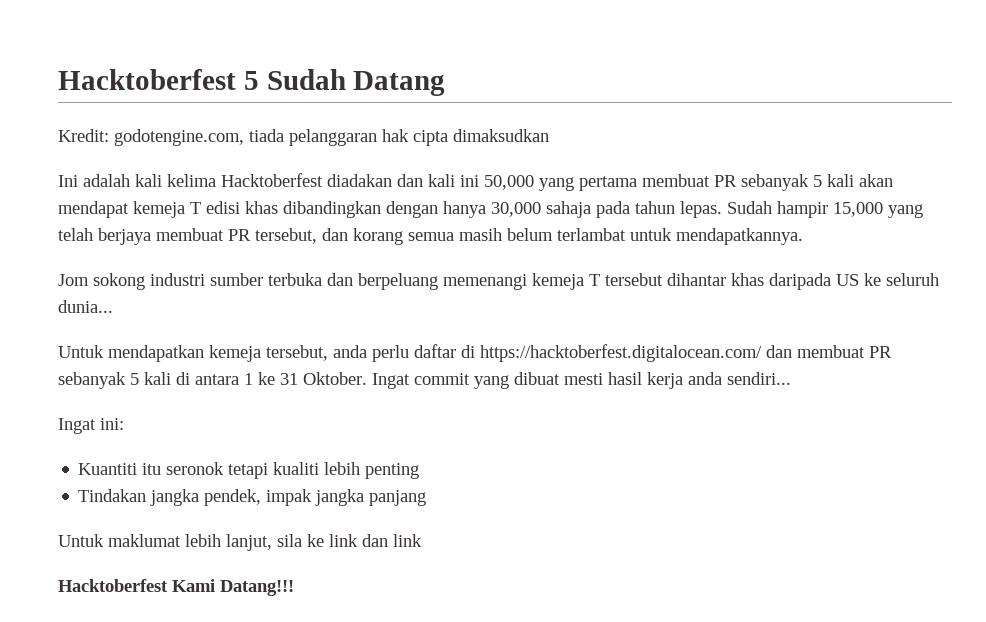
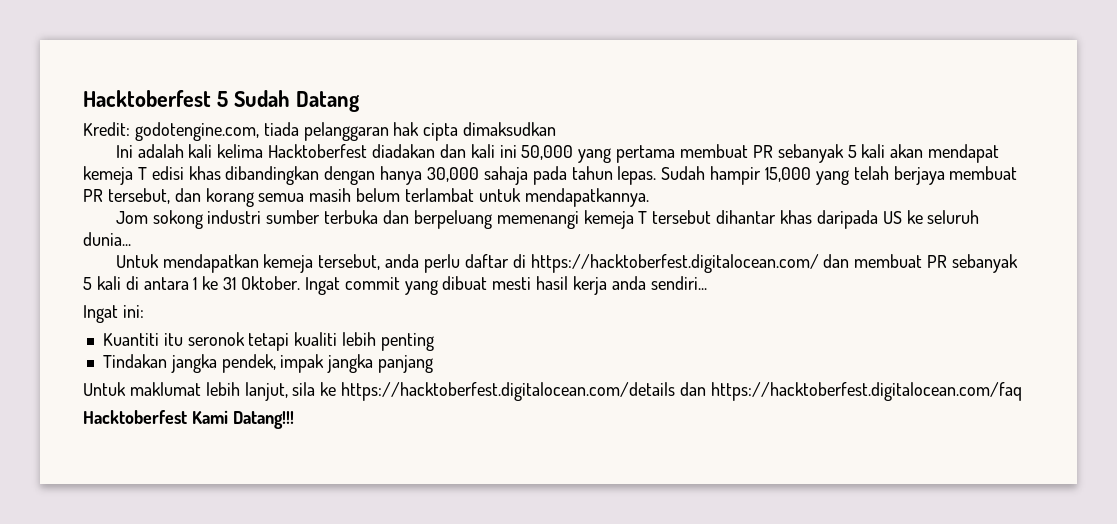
- Untuk maklumat lebih lanjut, sila ke link dan link
+ Untuk maklumat lebih lanjut, sila ke https://hacktoberfest.digitalocean.com/details dan https://hacktoberfest.digitalocean.com/faq

